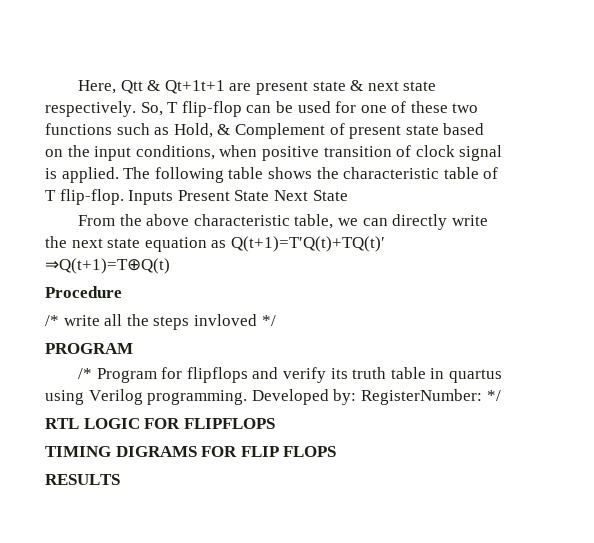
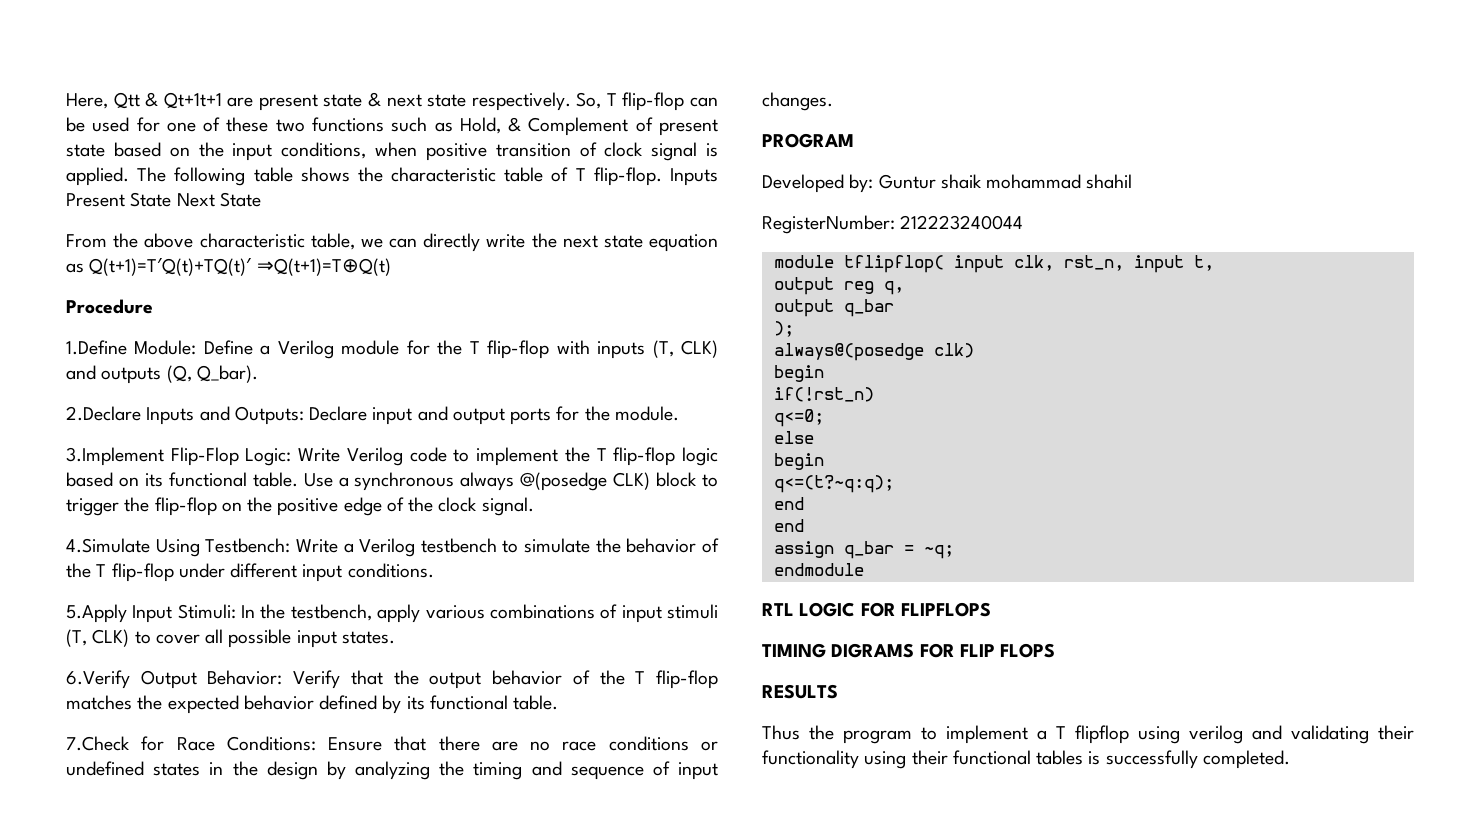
- /* write all the steps invloved */
+ 1.Define Module: Define a Verilog module for the T flip-flop with inputs (T, CLK) and outputs (Q, Q_bar).
+ 2.Declare Inputs and Outputs: Declare input and output ports for the module.
+ 3.Implement Flip-Flop Logic: Write Verilog code to implement the T flip-flop logic based on its functional table. Use a synchronous always @(posedge CLK) block to trigger the flip-flop on the positive edge of the clock signal.
+ 4.Simulate Using Testbench: Write a Verilog testbench to simulate the behavior of the T flip-flop under different input conditions.
+ 5.Apply Input Stimuli: In the testbench, apply various combinations of input stimuli (T, CLK) to cover all possible input states.
+ 6.Verify Output Behavior: Verify that the output behavior of the T flip-flop matches the expected behavior defined by its functional table.
+ 7.Check for Race Conditions: Ensure that there are no race conditions or undefined states in the design by analyzing the timing and sequence of input changes.
  PROGRAM
- /* Program for flipflops and verify its truth table in quartus using Verilog programming. Developed by: RegisterNumber: */
+ Developed by: Guntur shaik mohammad shahil
+ RegisterNumber: 212223240044
+ module tflipflop( input clk, rst_n, input t,
+ output reg q,
+ output q_bar
+ );
+ always@(posedge clk)
+ begin
+ if(!rst_n)
+ q<=0;
+ else
+ begin
+ q<=(t?~q:q);
+ end
+ end
+ assign q_bar = ~q;
+ endmodule
+ Thus the program to implement a T flipflop using verilog and validating their functionality using their functional tables is successfully completed.

